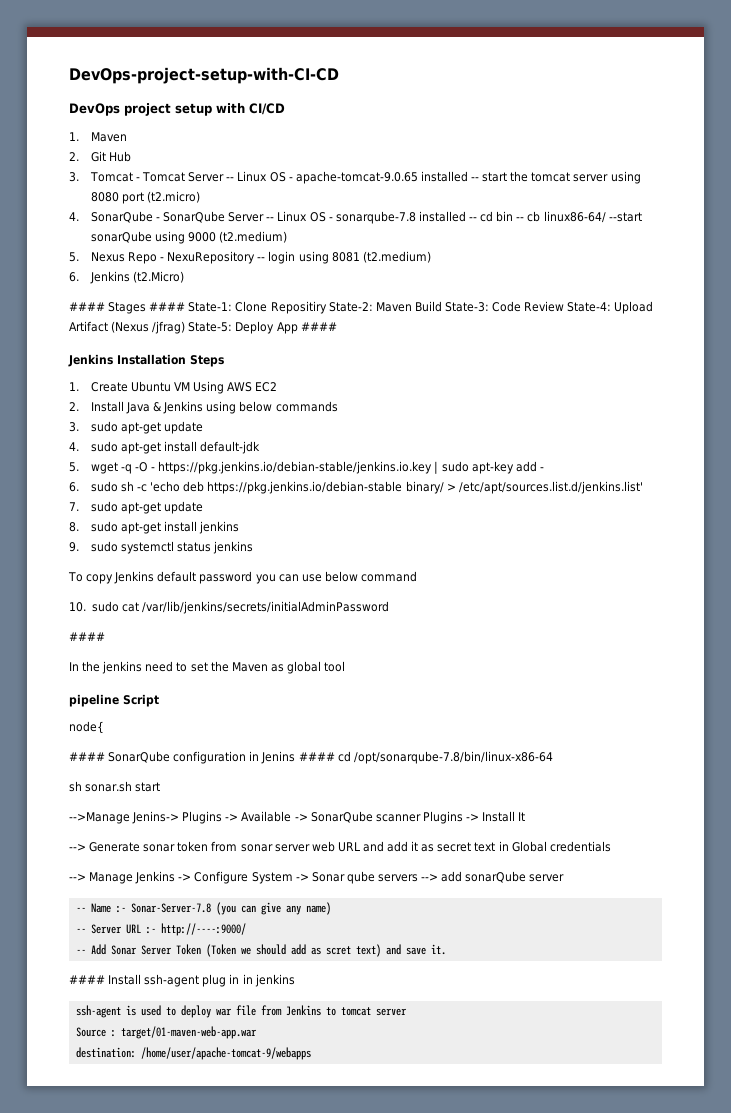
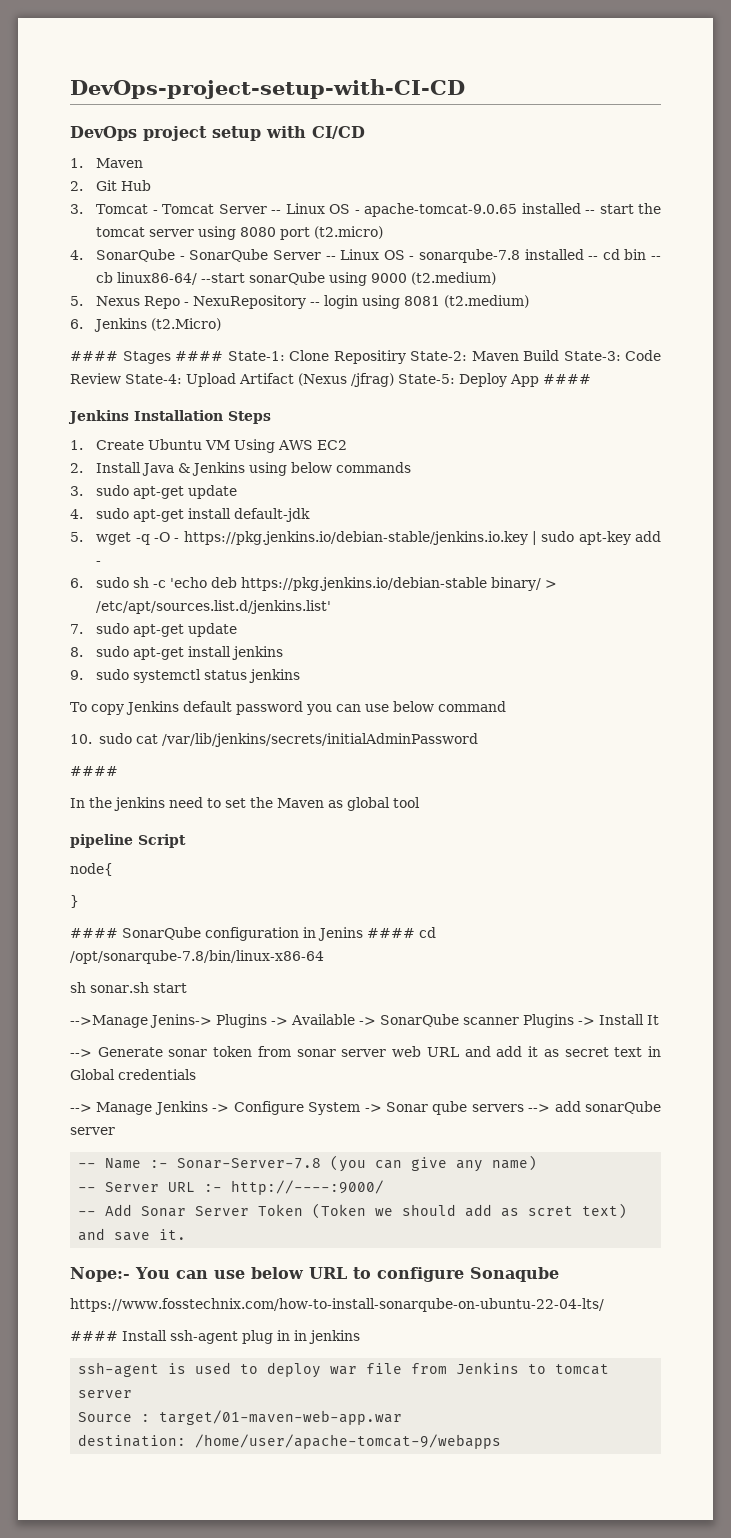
+ }
+ Nope:- You can use below URL to configure Sonaqube
+ https://www.fosstechnix.com/how-to-install-sonarqube-on-ubuntu-22-04-lts/

